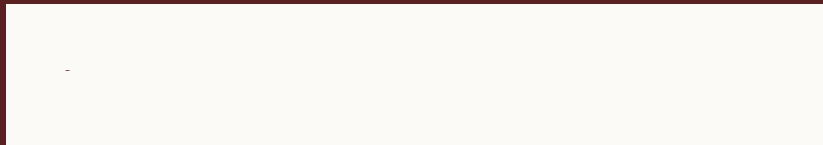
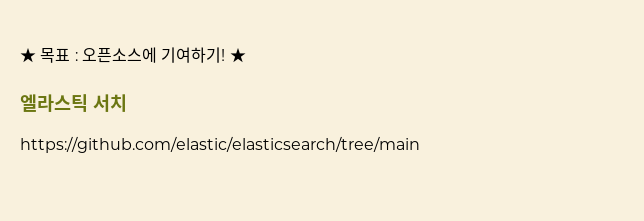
- -
+ ★ 목표 : 오픈소스에 기여하기! ★
+ 엘라스틱 서치
+ https://github.com/elastic/elasticsearch/tree/main

